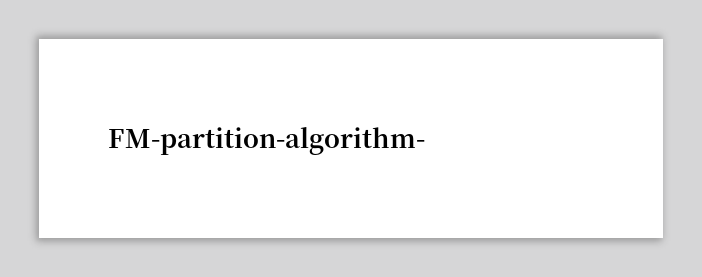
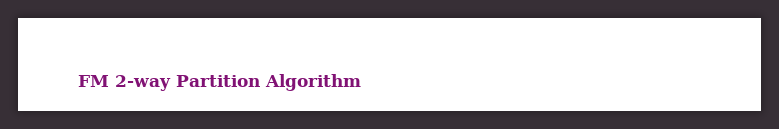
- FM-partition-algorithm-
+ FM 2-way Partition Algorithm

